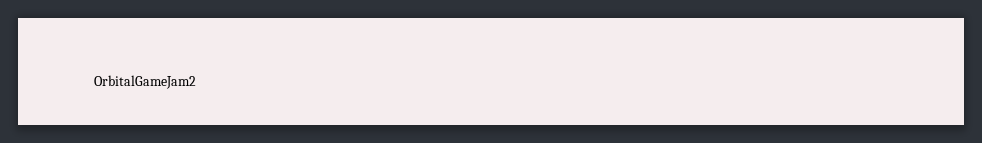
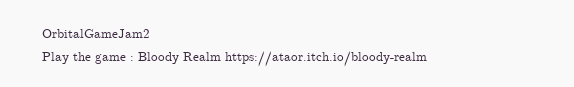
+ Play the game : Bloody Realm https://ataor.itch.io/bloody-realm

